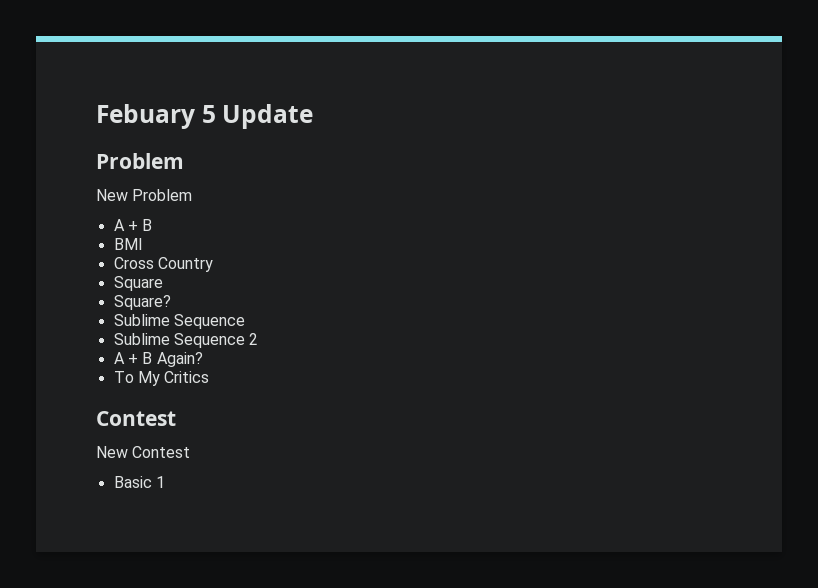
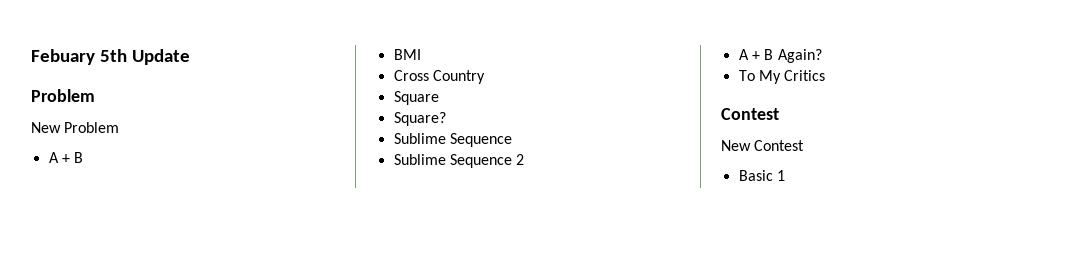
- Febuary 5 Update
+ Febuary 5th Update

